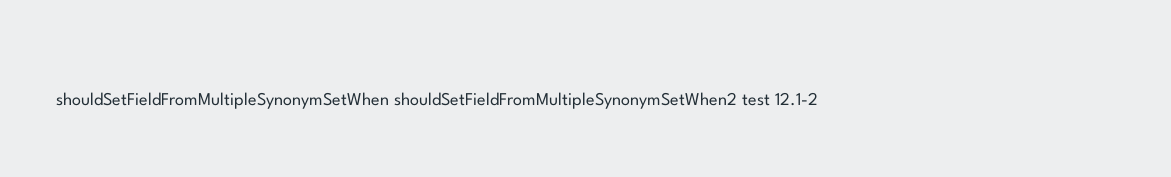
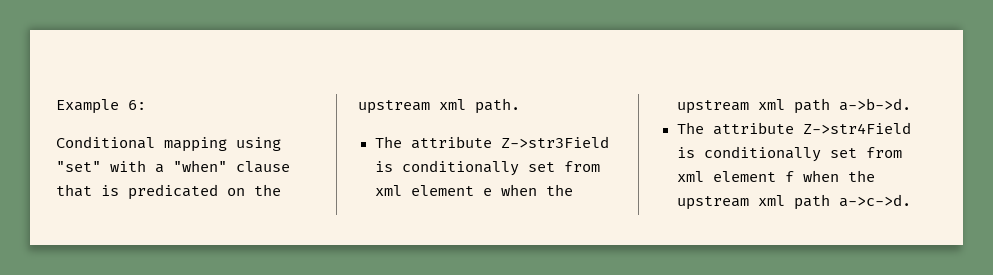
- shouldSetFieldFromMultipleSynonymSetWhen shouldSetFieldFromMultipleSynonymSetWhen2 test 12.1-2
+ Example 6:
+ Conditional mapping using "set" with a "when" clause that is predicated on the upstream xml path.
+ The attribute Z->str3Field is conditionally set from xml element e when the upstream xml path a->b->d.
+ The attribute Z->str4Field is conditionally set from xml element f when the upstream xml path a->c->d.

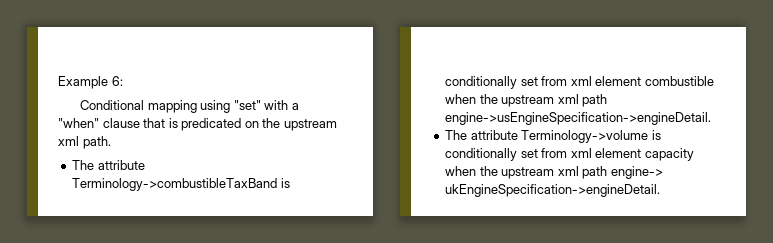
- The attribute Z->str3Field is conditionally set from xml element e when the upstream xml path a->b->d.
- The attribute Z->str4Field is conditionally set from xml element f when the upstream xml path a->c->d.
+ The attribute Terminology->combustibleTaxBand is conditionally set from xml element combustible when the upstream xml path engine->usEngineSpecification->engineDetail.
+ The attribute Terminology->volume is conditionally set from xml element capacity when the upstream xml path engine-> ukEngineSpecification->engineDetail.

